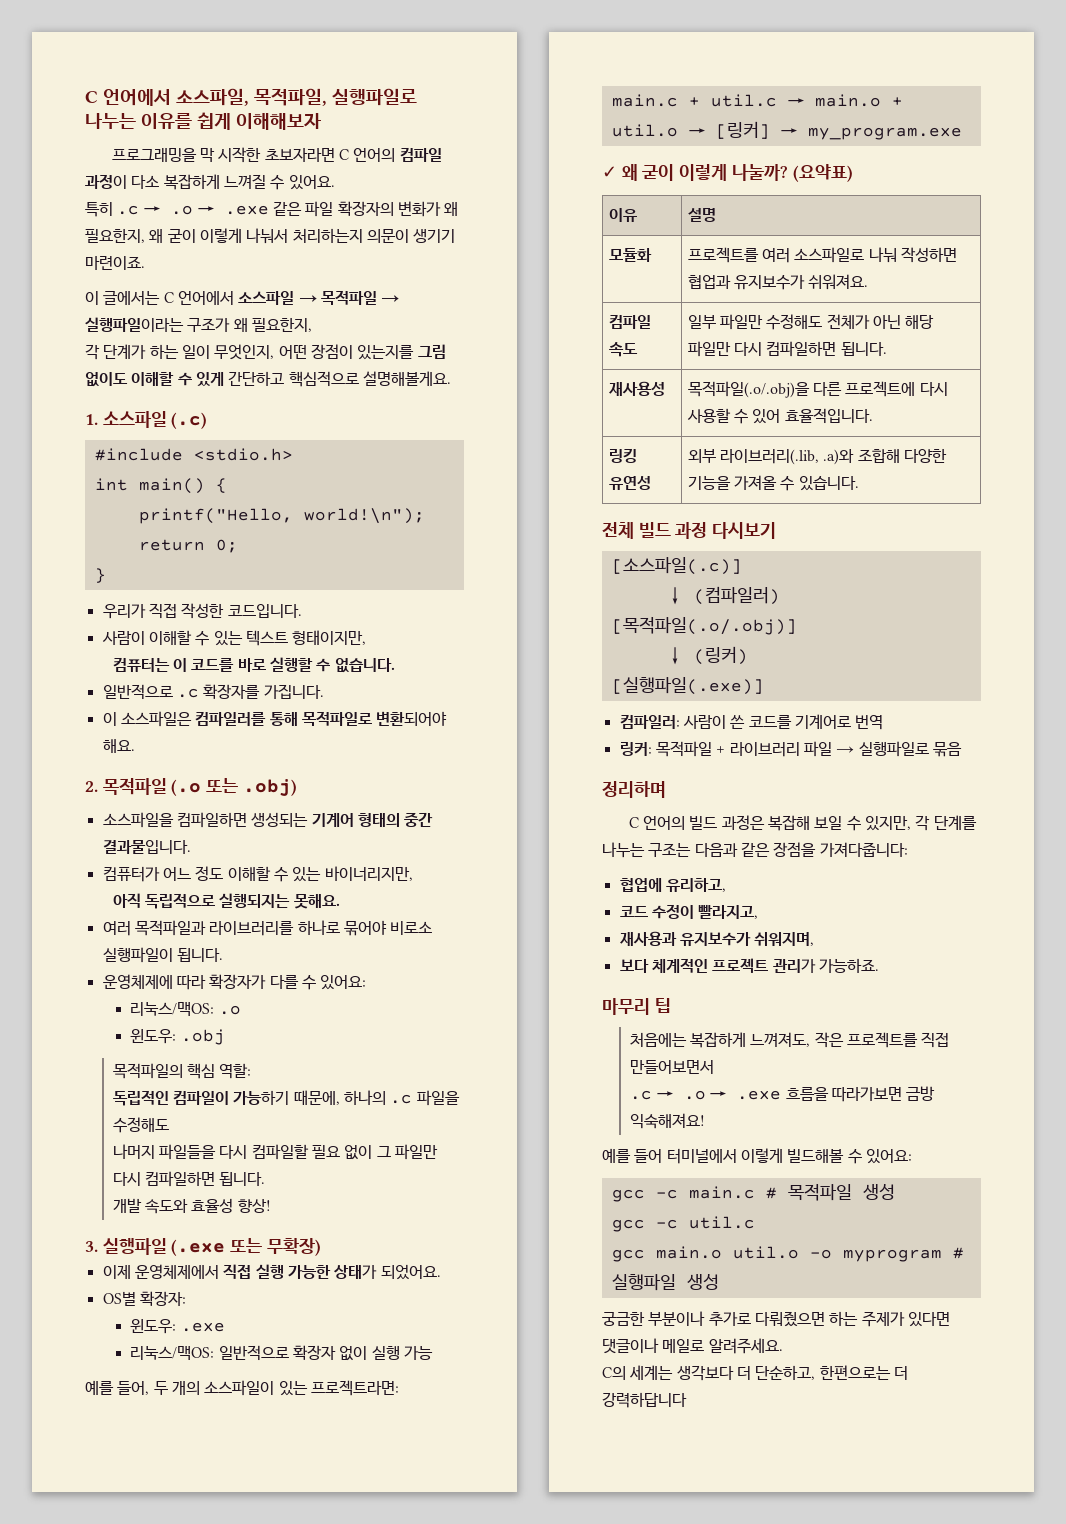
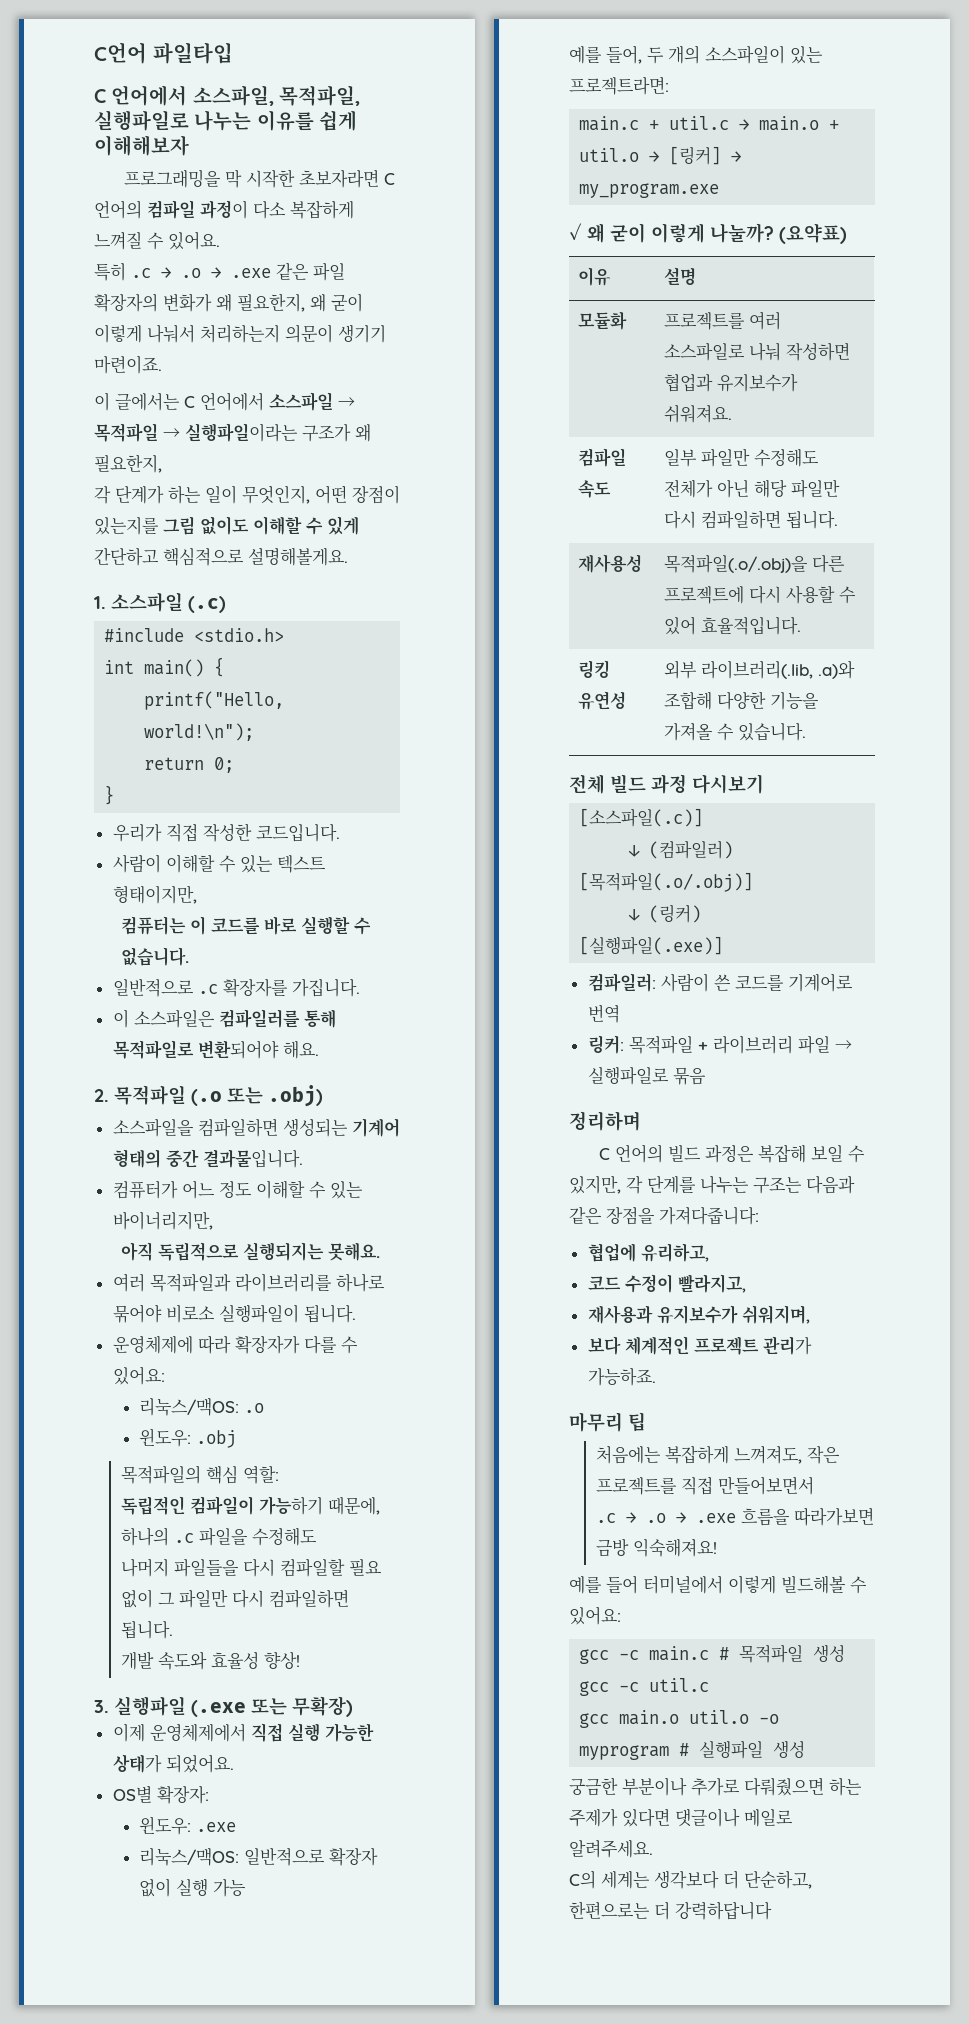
+ C언어 파일타입

